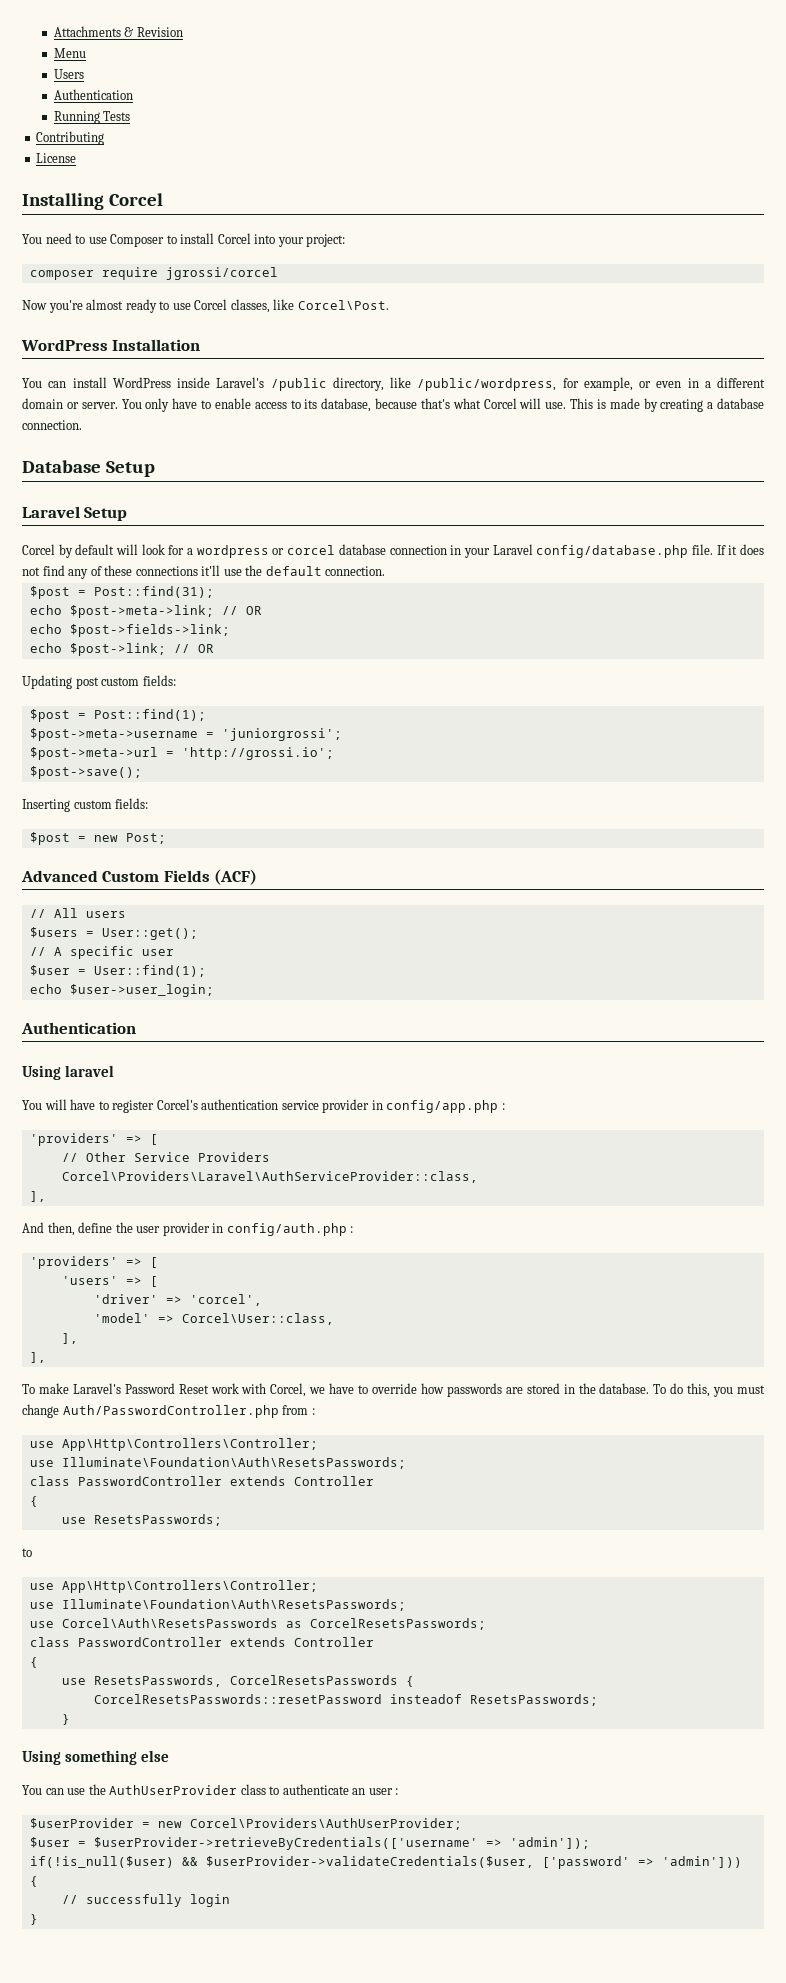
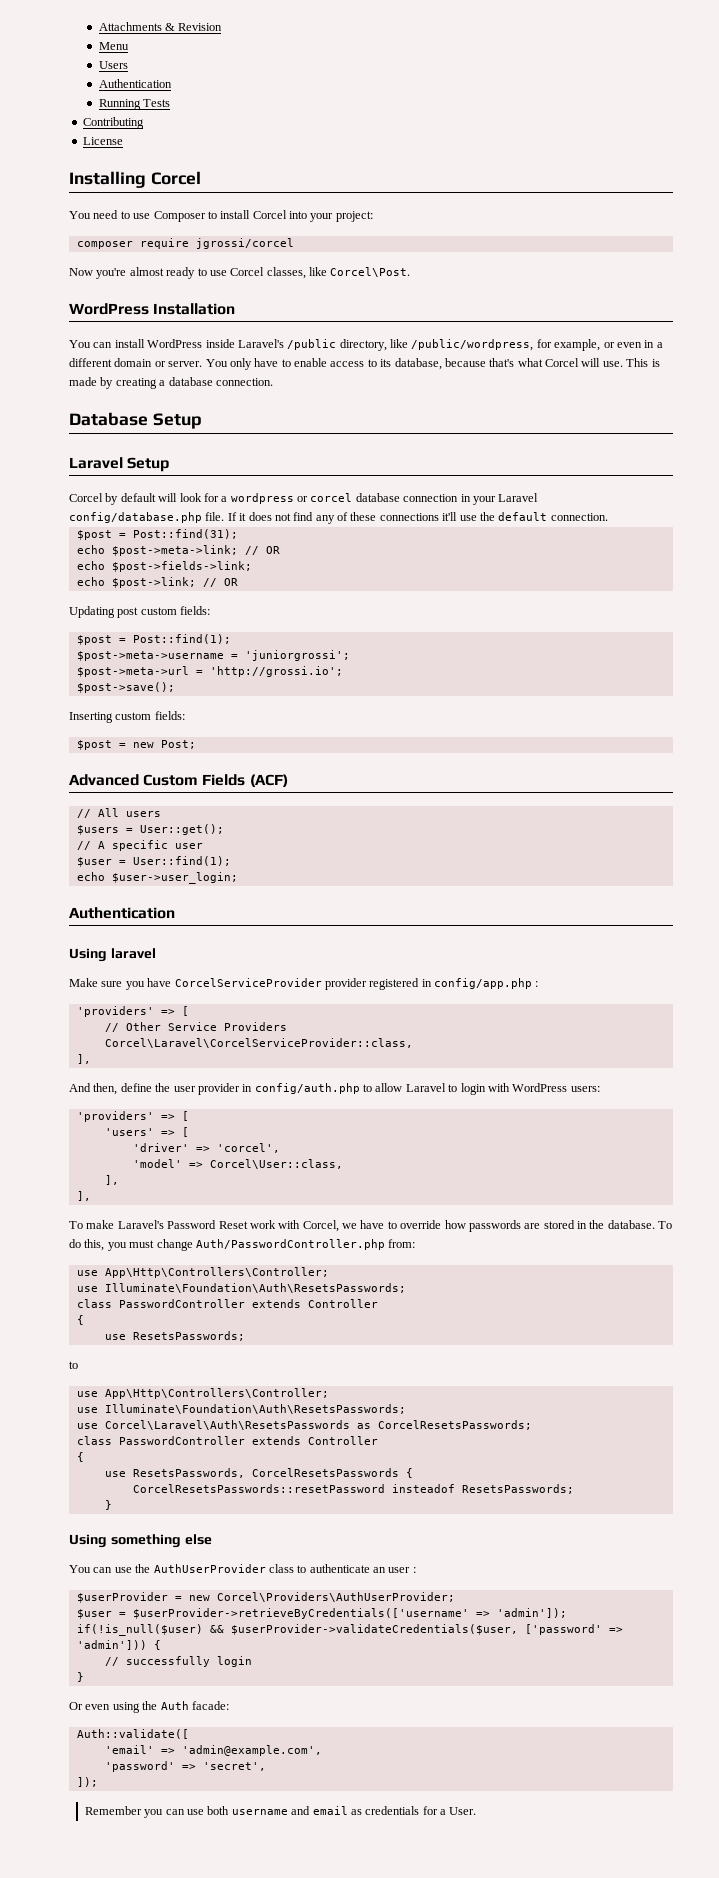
- You will have to register Corcel's authentication service provider in config/app.php :
+ Make sure you have CorcelServiceProvider provider registered in config/app.php :
- Corcel\Providers\Laravel\AuthServiceProvider::class,
+ Corcel\Laravel\CorcelServiceProvider::class,
- And then, define the user provider in config/auth.php :
+ And then, define the user provider in config/auth.php to allow Laravel to login with WordPress users:
- To do this, you must change Auth/PasswordController.php from :
+ To do this, you must change Auth/PasswordController.php from:
- use Corcel\Auth\ResetsPasswords as CorcelResetsPasswords;
+ use Corcel\Laravel\Auth\ResetsPasswords as CorcelResetsPasswords;
+ Or even using the Auth facade:
+ Auth::validate([
+ 'email' => 'admin@example.com',
+ 'password' => 'secret',
+ ]);
+ Remember you can use both username and email as credentials for a User.

